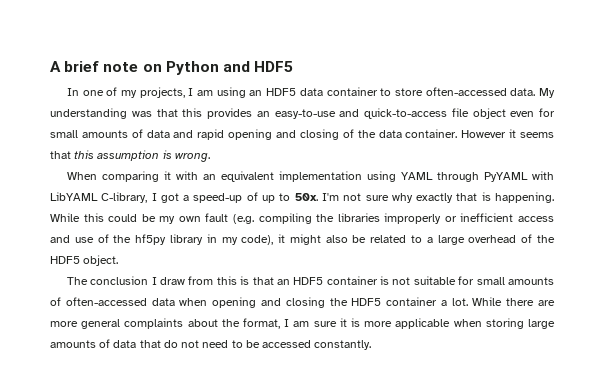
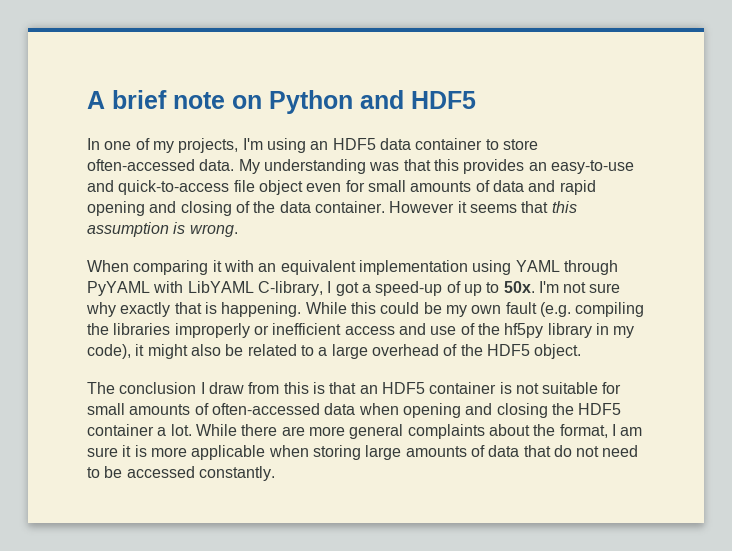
- In one of my projects, I am using an HDF5 data container to store often-accessed data.
+ In one of my projects, I'm using an HDF5 data container to store often-accessed data.

